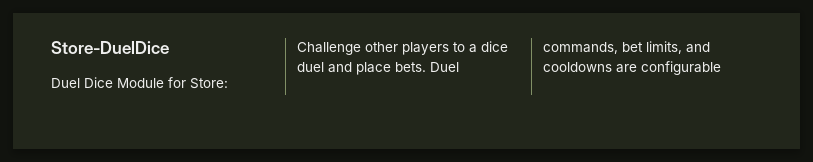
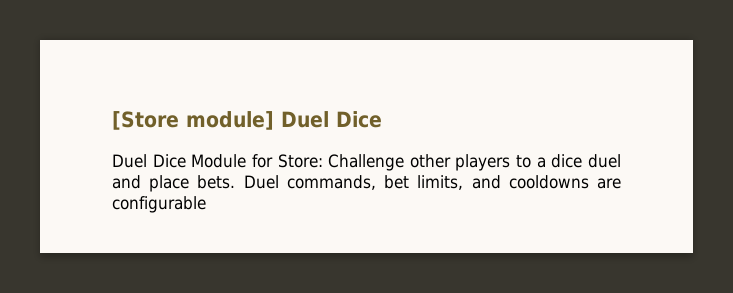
- Store-DuelDice
+ [Store module] Duel Dice

